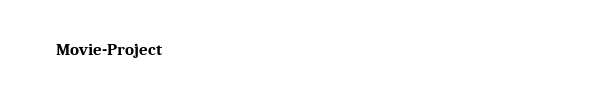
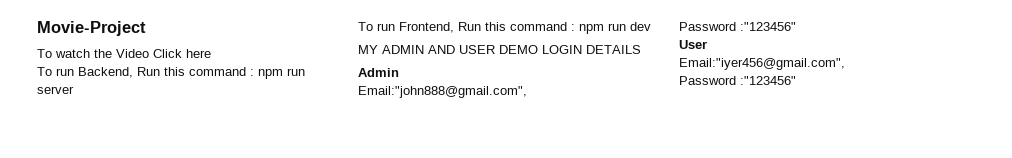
+ To watch the Video Click here
+ To run Backend, Run this command : npm run server
+ To run Frontend, Run this command : npm run dev
+ MY ADMIN AND USER DEMO LOGIN DETAILS
+ Admin
+ Email:"john888@gmail.com",
+ Password :"123456"
+ User
+ Email:"iyer456@gmail.com",
+ Password :"123456"

